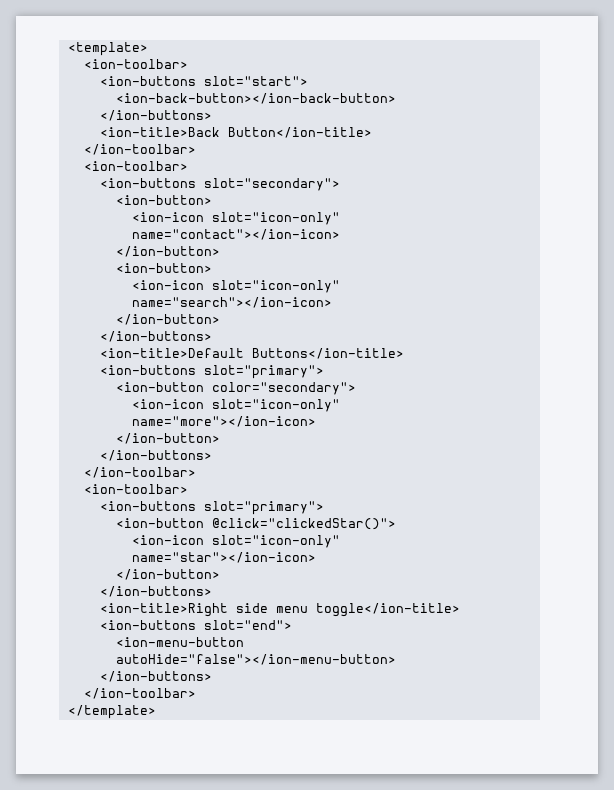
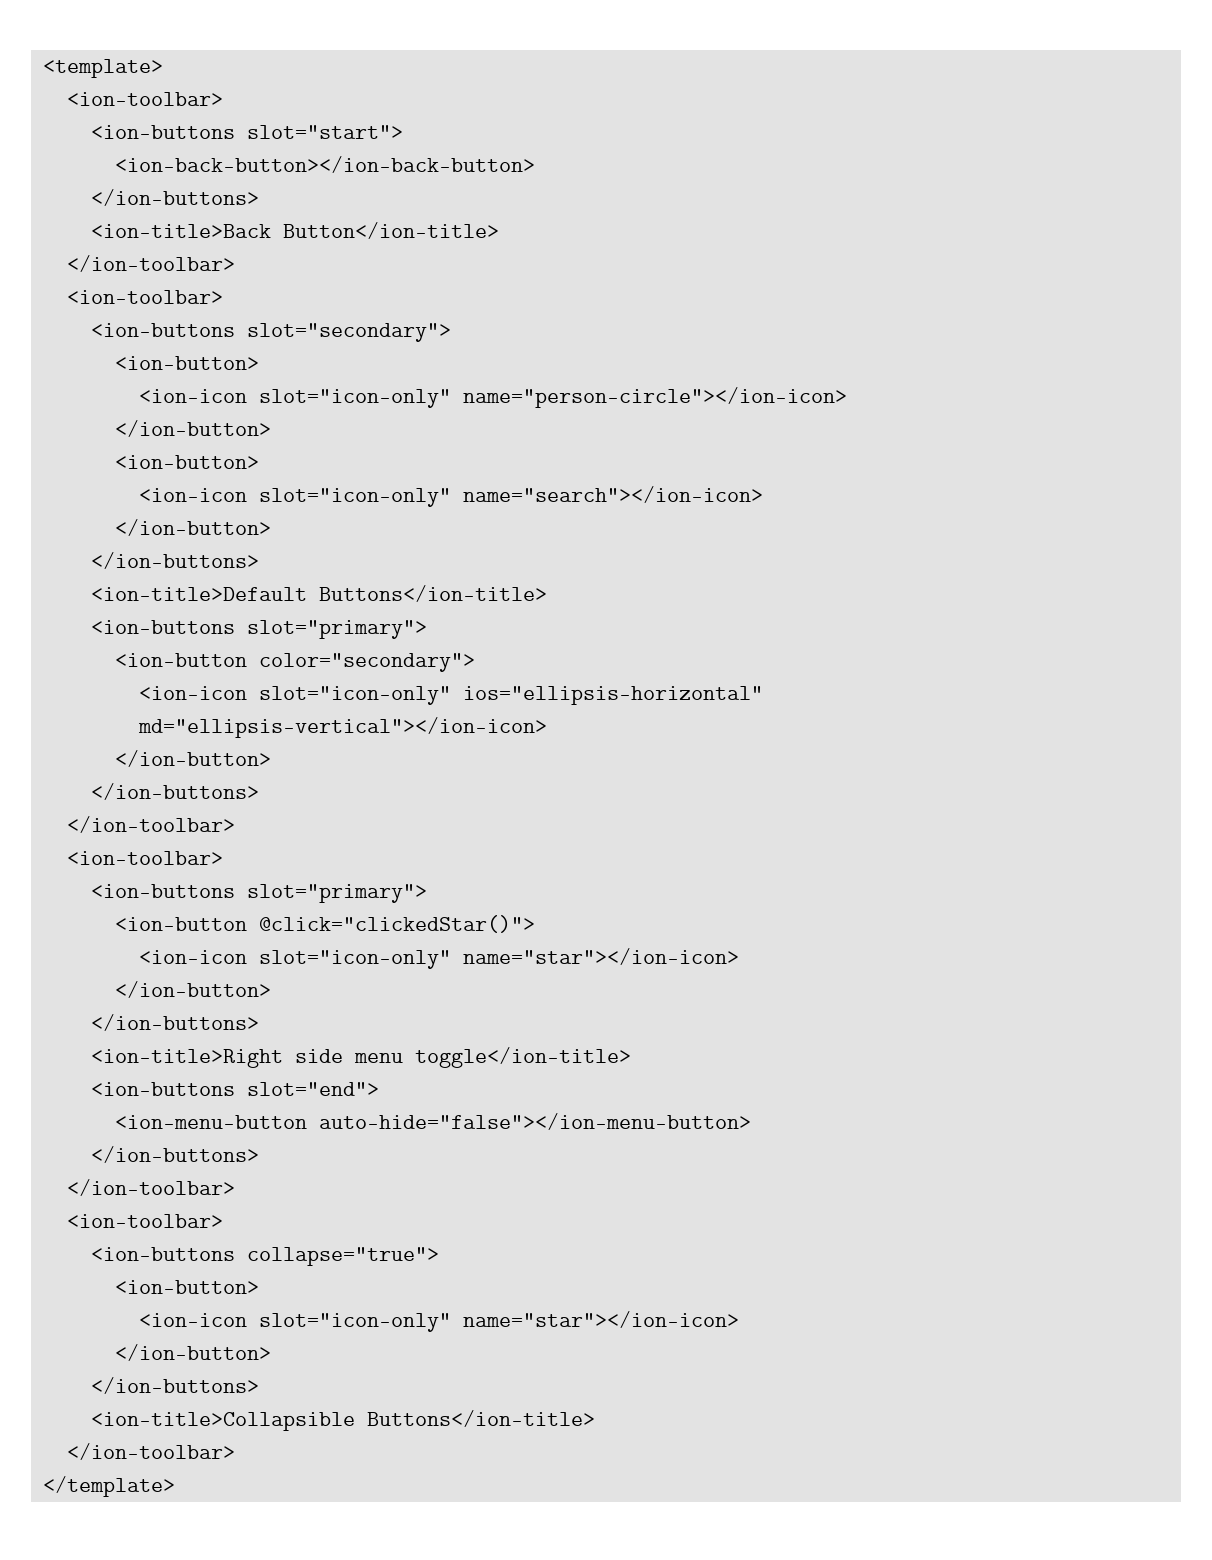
- <ion-icon slot="icon-only" name="contact"></ion-icon>
+ <ion-icon slot="icon-only" name="person-circle"></ion-icon>
- <ion-icon slot="icon-only" name="more"></ion-icon>
+ <ion-icon slot="icon-only" ios="ellipsis-horizontal" md="ellipsis-vertical"></ion-icon>
- <ion-menu-button autoHide="false"></ion-menu-button>
+ <ion-menu-button auto-hide="false"></ion-menu-button>
  </ion-buttons>
+ </ion-toolbar>
+ <ion-toolbar>
+ <ion-buttons collapse="true">
+ <ion-button>
+ <ion-icon slot="icon-only" name="star"></ion-icon>
+ </ion-button>
+ </ion-buttons>
+ <ion-title>Collapsible Buttons</ion-title>

